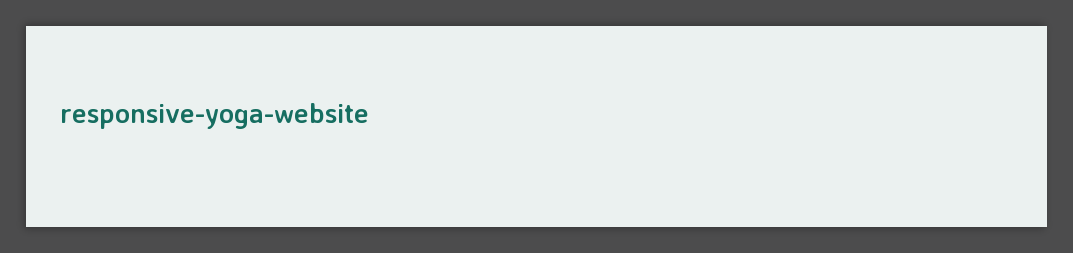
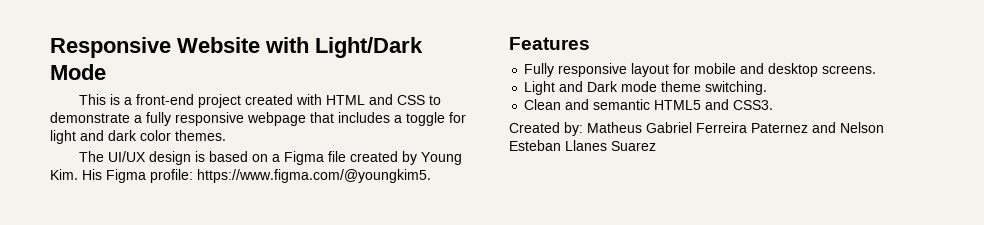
- responsive-yoga-website
+ Responsive Website with Light/Dark Mode
+ This is a front-end project created with HTML and CSS to demonstrate a fully responsive webpage that includes a toggle for light and dark color themes.
+ The UI/UX design is based on a Figma file created by Young Kim. His Figma profile: https://www.figma.com/@youngkim5.
+ Features
+ Fully responsive layout for mobile and desktop screens.
+ Light and Dark mode theme switching.
+ Clean and semantic HTML5 and CSS3.
+ Created by: Matheus Gabriel Ferreira Paternez and Nelson Esteban Llanes Suarez

